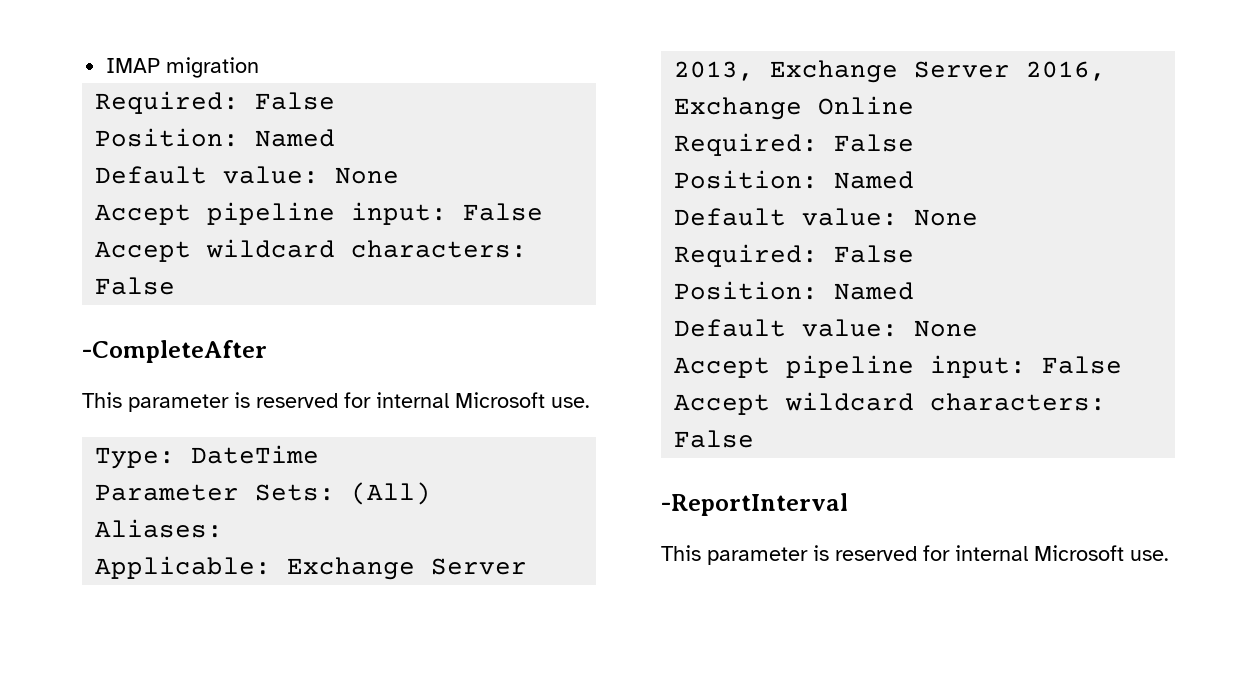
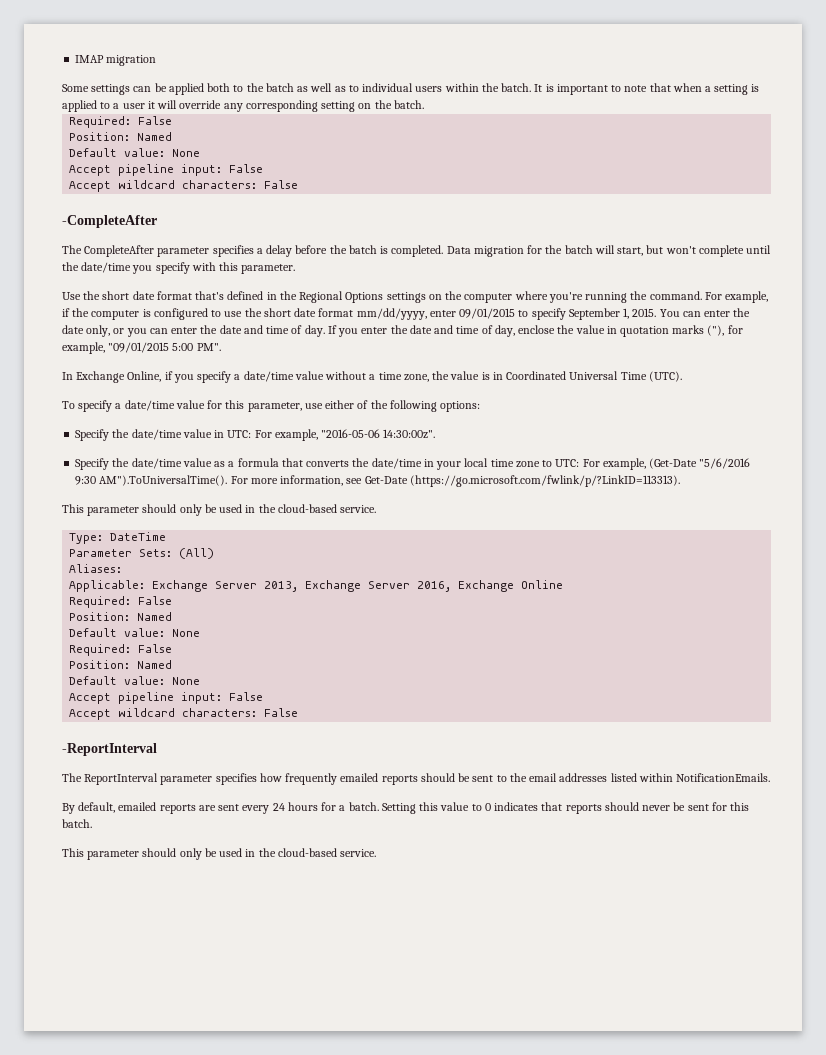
+ Some settings can be applied both to the batch as well as to individual users within the batch. It is important to note that when a setting is applied to a user it will override any corresponding setting on the batch.
  -CompleteAfter
- This parameter is reserved for internal Microsoft use.
+ The CompleteAfter parameter specifies a delay before the batch is completed. Data migration for the batch will start, but won't complete until the date/time you specify with this parameter.
+ Use the short date format that's defined in the Regional Options settings on the computer where you're running the command. For example, if the computer is configured to use the short date format mm/dd/yyyy, enter 09/01/2015 to specify September 1, 2015. You can enter the date only, or you can enter the date and time of day. If you enter the date and time of day, enclose the value in quotation marks ("), for example, "09/01/2015 5:00 PM".
+ In Exchange Online, if you specify a date/time value without a time zone, the value is in Coordinated Universal Time (UTC).
+ To specify a date/time value for this parameter, use either of the following options:
+ Specify the date/time value in UTC: For example, "2016-05-06 14:30:00z".
+ Specify the date/time value as a formula that converts the date/time in your local time zone to UTC: For example, (Get-Date "5/6/2016 9:30 AM").ToUniversalTime(). For more information, see Get-Date (https://go.microsoft.com/fwlink/p/?LinkID=113313).
+ This parameter should only be used in the cloud-based service.
  -ReportInterval
- This parameter is reserved for internal Microsoft use.
+ The ReportInterval parameter specifies how frequently emailed reports should be sent to the email addresses listed within NotificationEmails.
+ By default, emailed reports are sent every 24 hours for a batch. Setting this value to 0 indicates that reports should never be sent for this batch.
+ This parameter should only be used in the cloud-based service.

